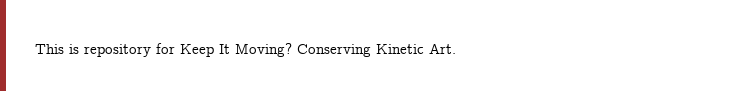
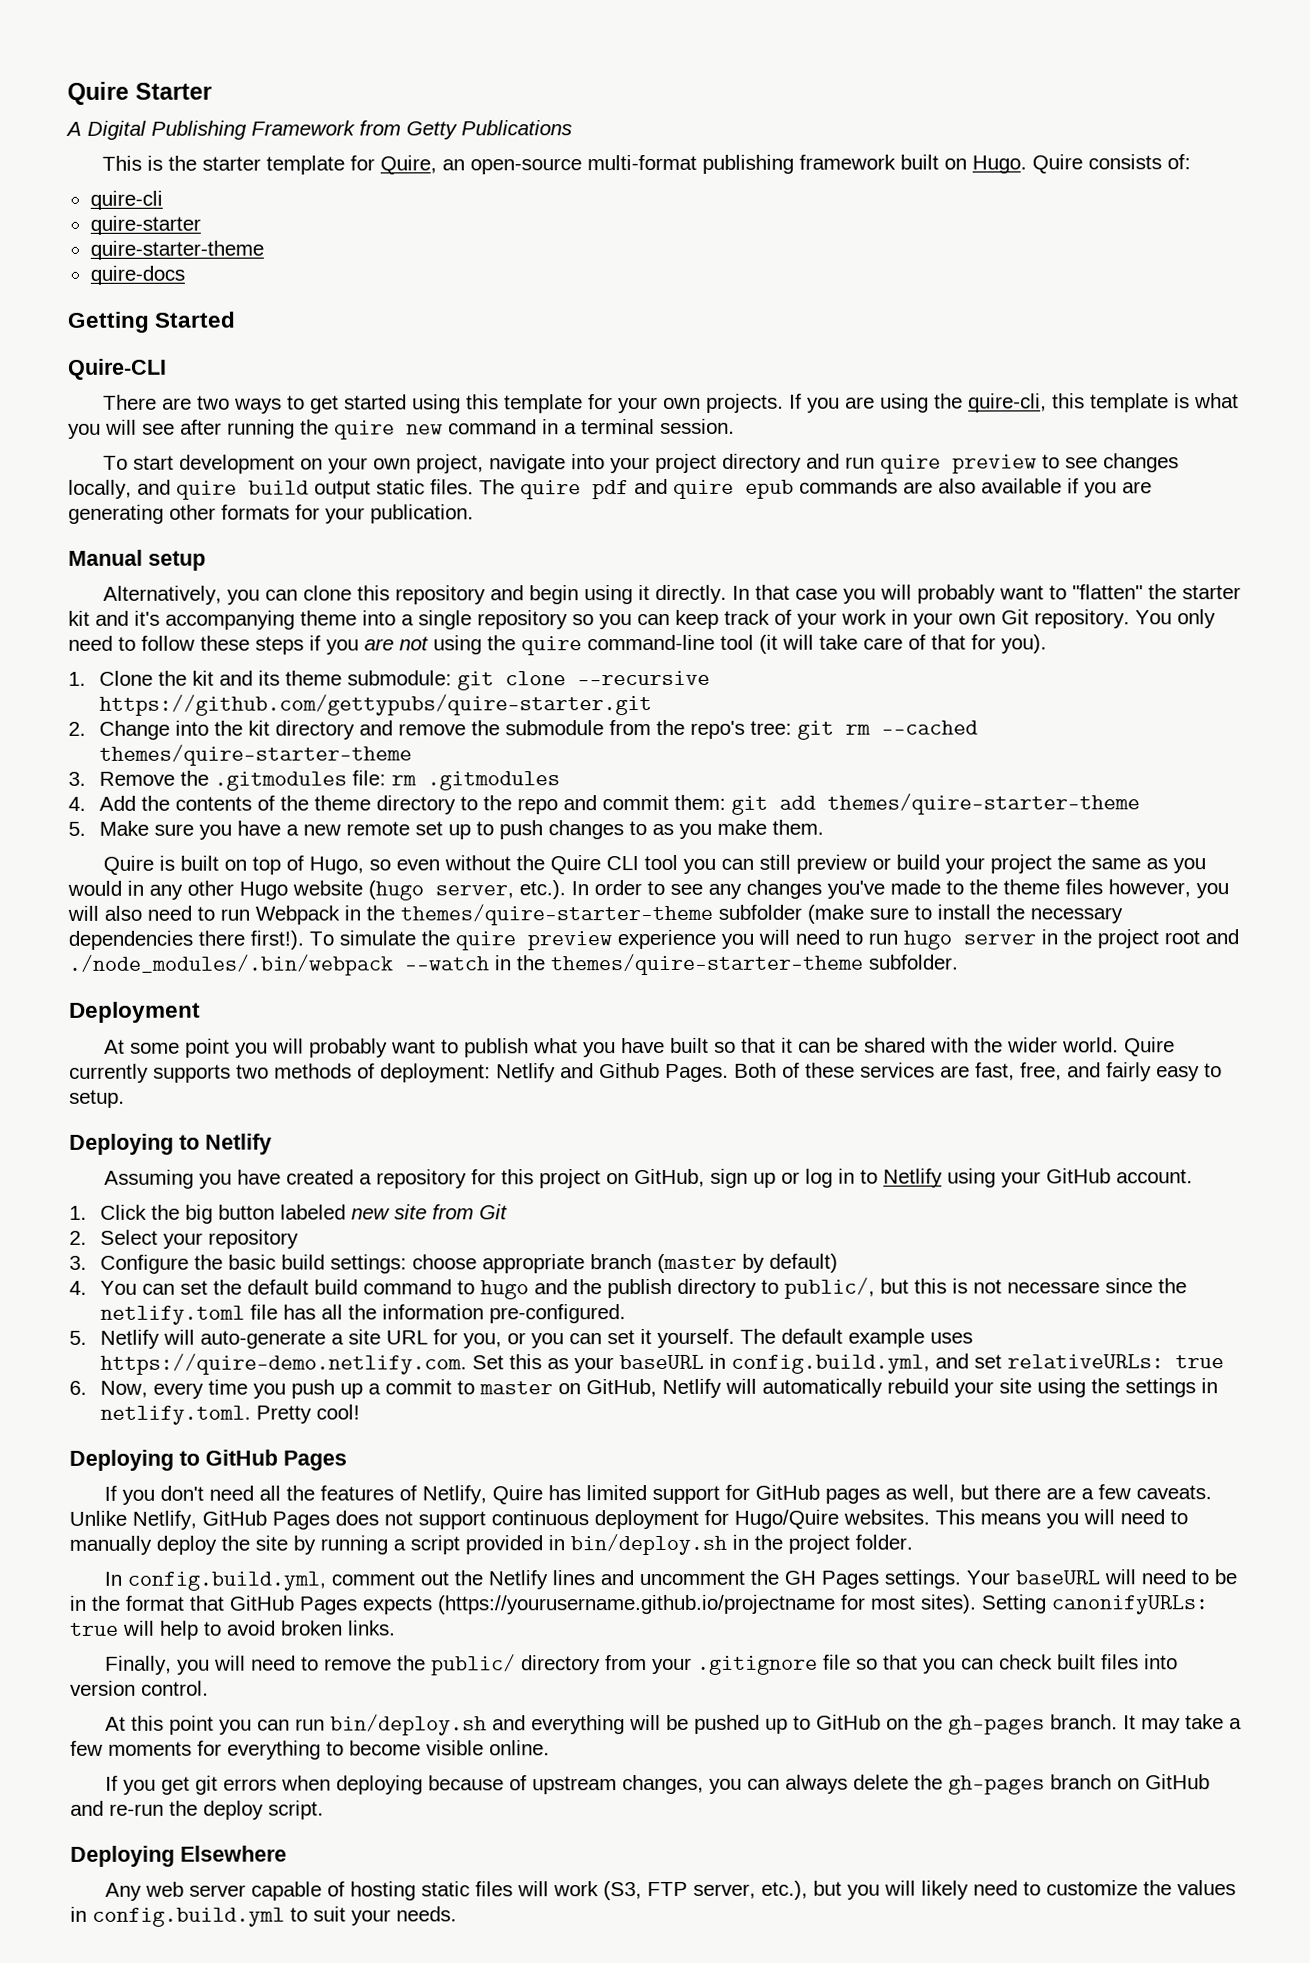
- This is repository for Keep It Moving? Conserving Kinetic Art.
+ Quire Starter
+ A Digital Publishing Framework from Getty Publications
+ This is the starter template for Quire, an open-source multi-format publishing framework built on Hugo. Quire consists of:
+ quire-cli
+ quire-starter
+ quire-starter-theme
+ quire-docs
+ Getting Started
+ Quire-CLI
+ There are two ways to get started using this template for your own projects. If you are using the quire-cli, this template is what you will see after running the quire new command in a terminal session.
+ To start development on your own project, navigate into your project directory and run quire preview to see changes locally, and quire build output static files. The quire pdf and quire epub commands are also available if you are generating other formats for your publication.
+ Manual setup
+ Alternatively, you can clone this repository and begin using it directly. In that case you will probably want to "flatten" the starter kit and it's accompanying theme into a single repository so you can keep track of your work in your own Git repository. You only need to follow these steps if you are not using the quire command-line tool (it will take care of that for you).
+ 1. Clone the kit and its theme submodule: git clone --recursive https://github.com/gettypubs/quire-starter.git
+ 2. Change into the kit directory and remove the submodule from the repo's tree: git rm --cached themes/quire-starter-theme
+ 3. Remove the .gitmodules file: rm .gitmodules
+ 4. Add the contents of the theme directory to the repo and commit them: git add themes/quire-starter-theme
+ 5. Make sure you have a new remote set up to push changes to as you make them.
+ Quire is built on top of Hugo, so even without the Quire CLI tool you can still preview or build your project the same as you would in any other Hugo website (hugo server, etc.). In order to see any changes you've made to the theme files however, you will also need to run Webpack in the themes/quire-starter-theme subfolder (make sure to install the necessary dependencies there first!). To simulate the quire preview experience you will need to run hugo server in the project root and ./node_modules/.bin/webpack --watch in the themes/quire-starter-theme subfolder.
+ Deployment
+ At some point you will probably want to publish what you have built so that it can be shared with the wider world. Quire currently supports two methods of deployment: Netlify and Github Pages. Both of these services are fast, free, and fairly easy to setup.
+ Deploying to Netlify
+ Assuming you have created a repository for this project on GitHub, sign up or log in to Netlify using your GitHub account.
+ 1. Click the big button labeled new site from Git
+ 2. Select your repository
+ 3. Configure the basic build settings: choose appropriate branch (master by default)
+ 4. You can set the default build command to hugo and the publish directory to public/, but this is not necessare since the netlify.toml file has all the information pre-configured.
+ 5. Netlify will auto-generate a site URL for you, or you can set it yourself. The default example uses https://quire-demo.netlify.com. Set this as your baseURL in config.build.yml, and set relativeURLs: true
+ 6. Now, every time you push up a commit to master on GitHub, Netlify will automatically rebuild your site using the settings in netlify.toml. Pretty cool!
+ Deploying to GitHub Pages
+ If you don't need all the features of Netlify, Quire has limited support for GitHub pages as well, but there are a few caveats. Unlike Netlify, GitHub Pages does not support continuous deployment for Hugo/Quire websites. This means you will need to manually deploy the site by running a script provided in bin/deploy.sh in the project folder.
+ In config.build.yml, comment out the Netlify lines and uncomment the GH Pages settings. Your baseURL will need to be in the format that GitHub Pages expects (https://yourusername.github.io/projectname for most sites). Setting canonifyURLs: true will help to avoid broken links.
+ Finally, you will need to remove the public/ directory from your .gitignore file so that you can check built files into version control.
+ At this point you can run bin/deploy.sh and everything will be pushed up to GitHub on the gh-pages branch. It may take a few moments for everything to become visible online.
+ If you get git errors when deploying because of upstream changes, you can always delete the gh-pages branch on GitHub and re-run the deploy script.
+ Deploying Elsewhere
+ Any web server capable of hosting static files will work (S3, FTP server, etc.), but you will likely need to customize the values in config.build.yml to suit your needs.

